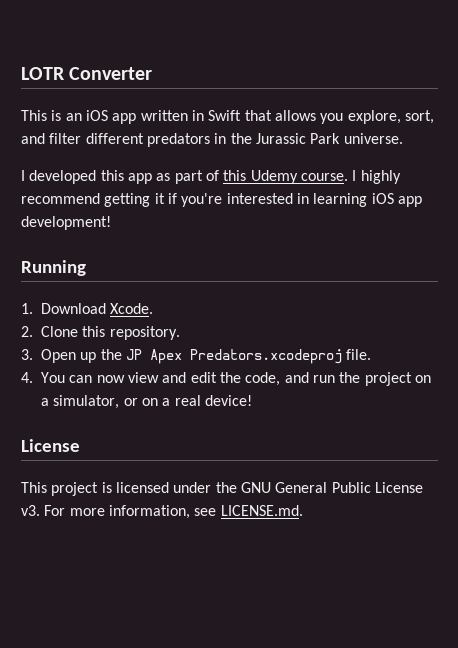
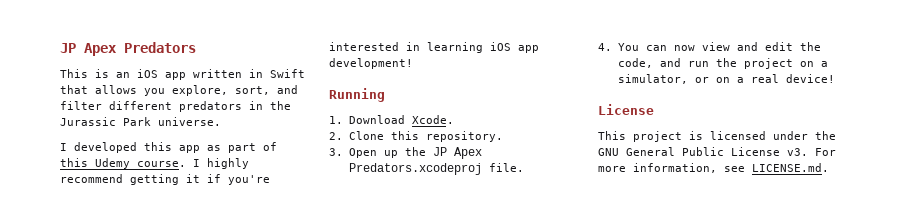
- LOTR Converter
+ JP Apex Predators

